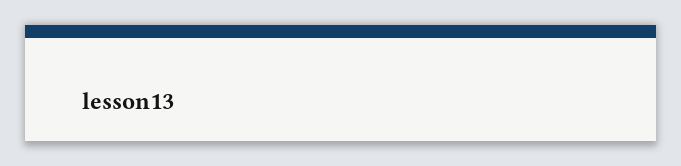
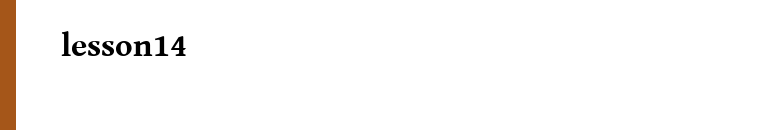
- lesson13
+ lesson14

